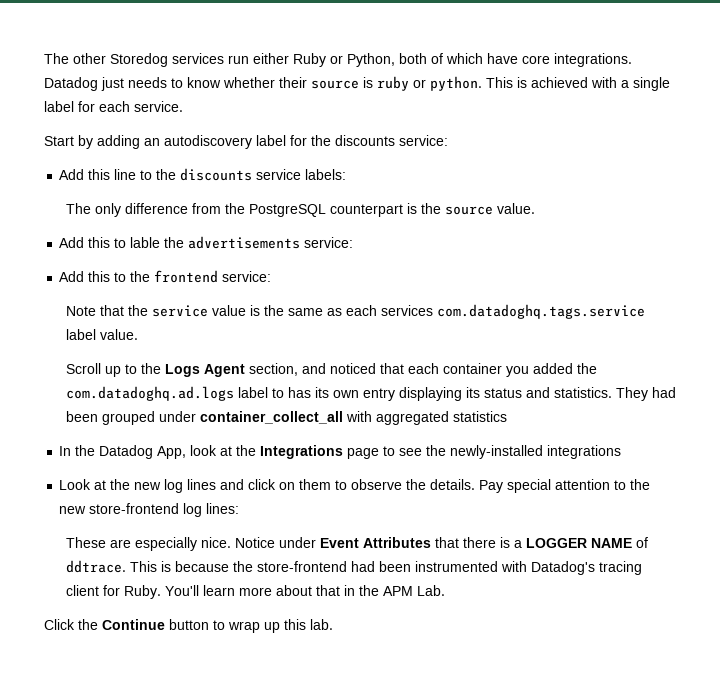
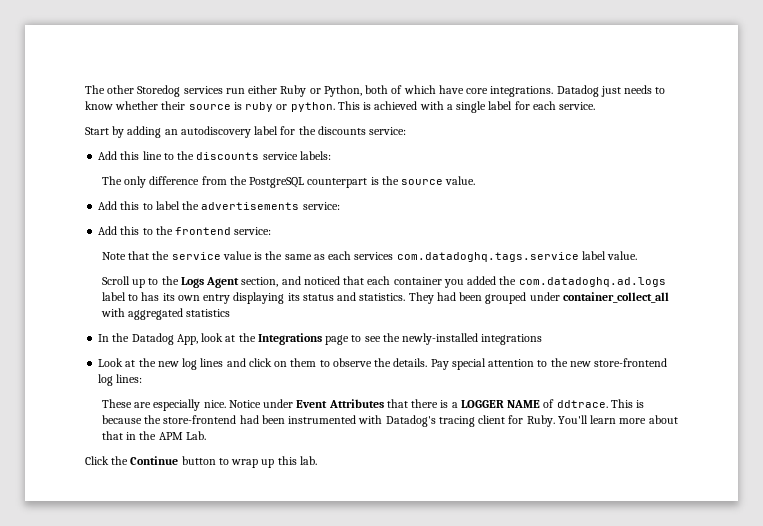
- Add this to lable the advertisements service:
+ Add this to label the advertisements service:

